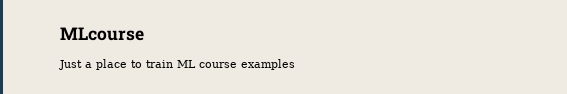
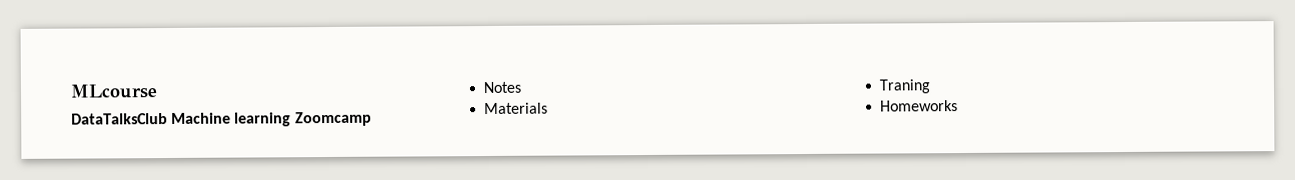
- Just a place to train ML course examples
+ DataTalksClub Machine learning Zoomcamp
+ Notes
+ Materials
+ Traning
+ Homeworks

